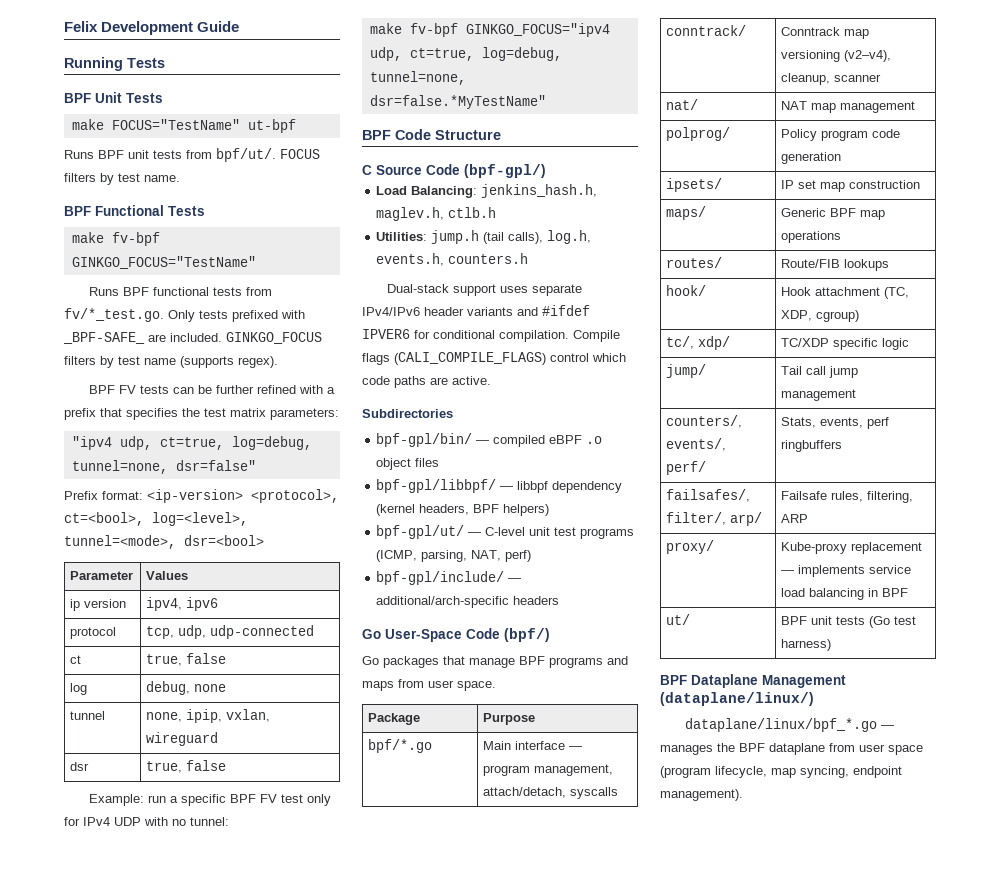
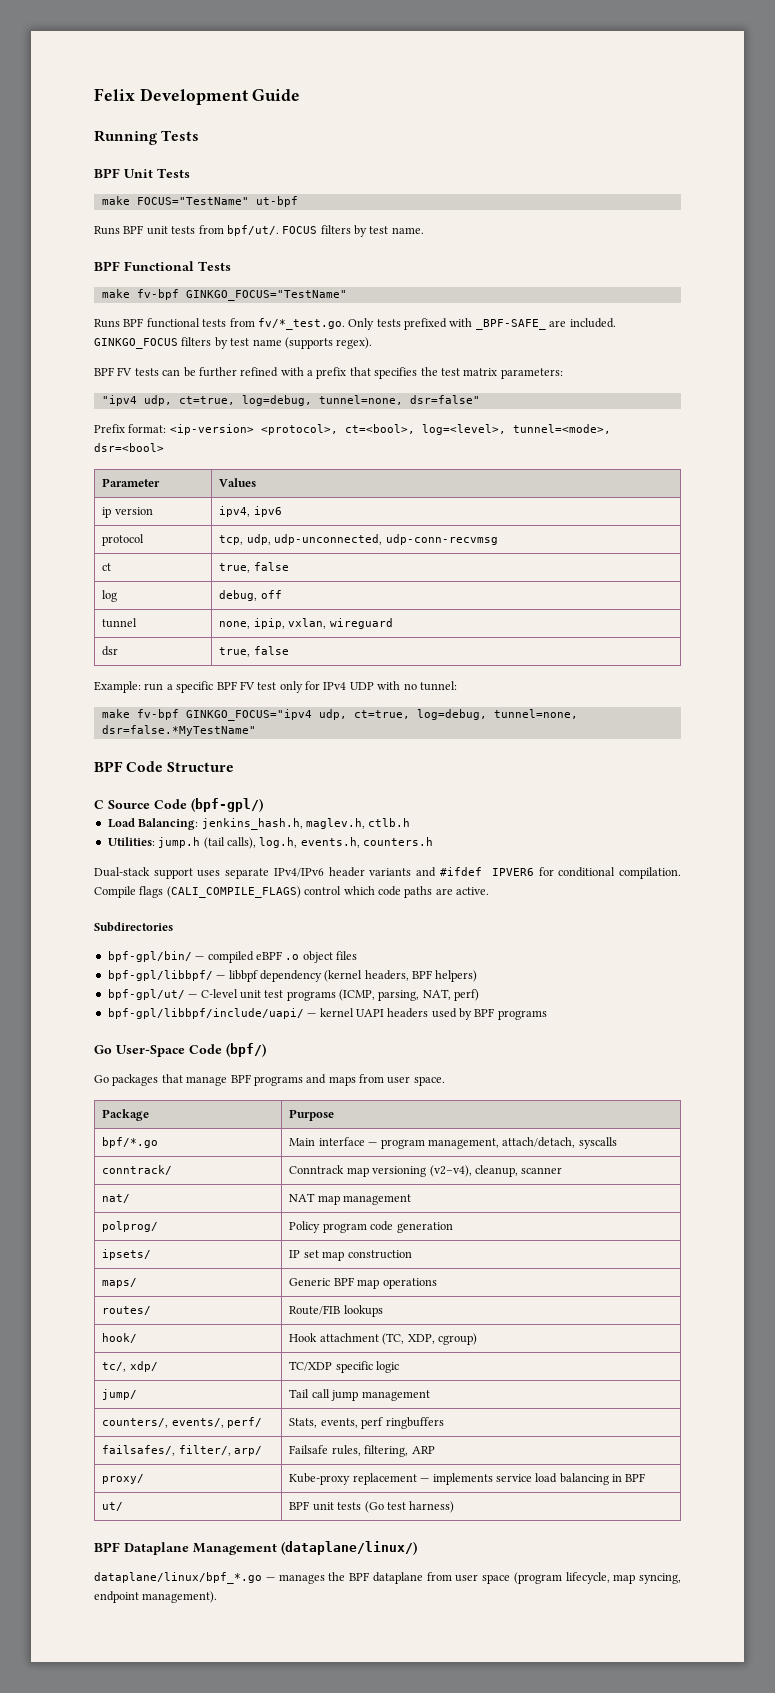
- protocol | tcp, udp, udp-connected
+ protocol | tcp, udp, udp-unconnected, udp-conn-recvmsg
- log | debug, none
+ log | debug, off
- bpf-gpl/include/ — additional/arch-specific headers
+ bpf-gpl/libbpf/include/uapi/ — kernel UAPI headers used by BPF programs

